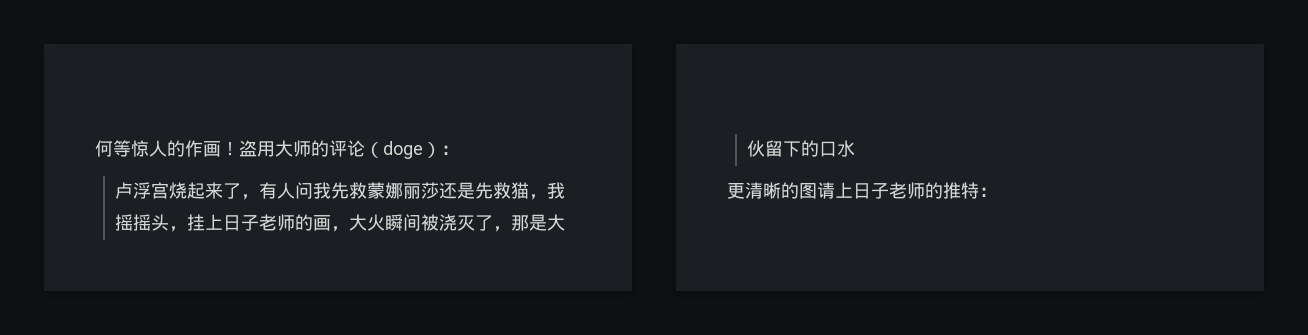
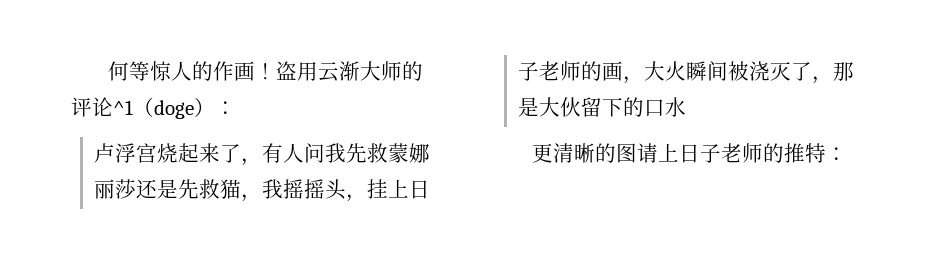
- 盗用大师的评论（doge）：
+ 盗用云渐大师的评论^1（doge）：

